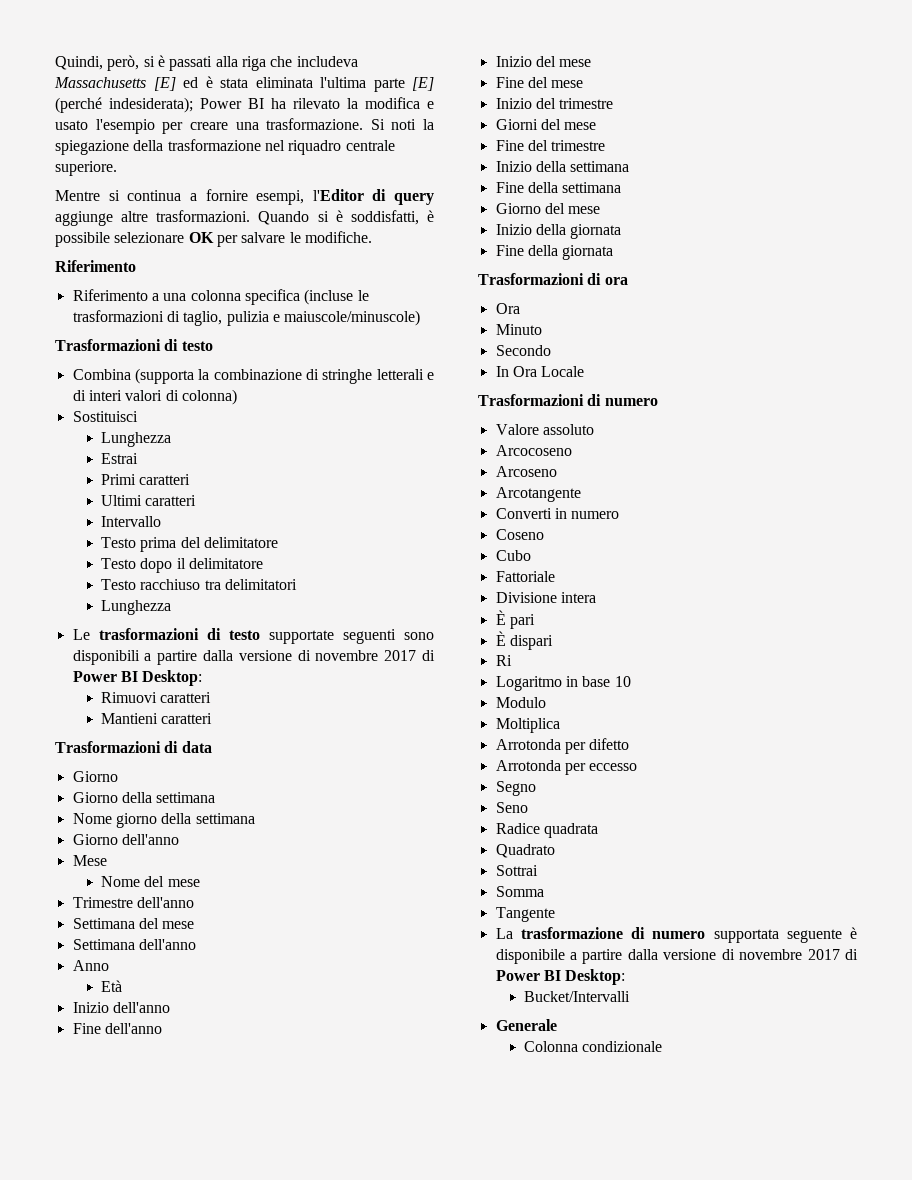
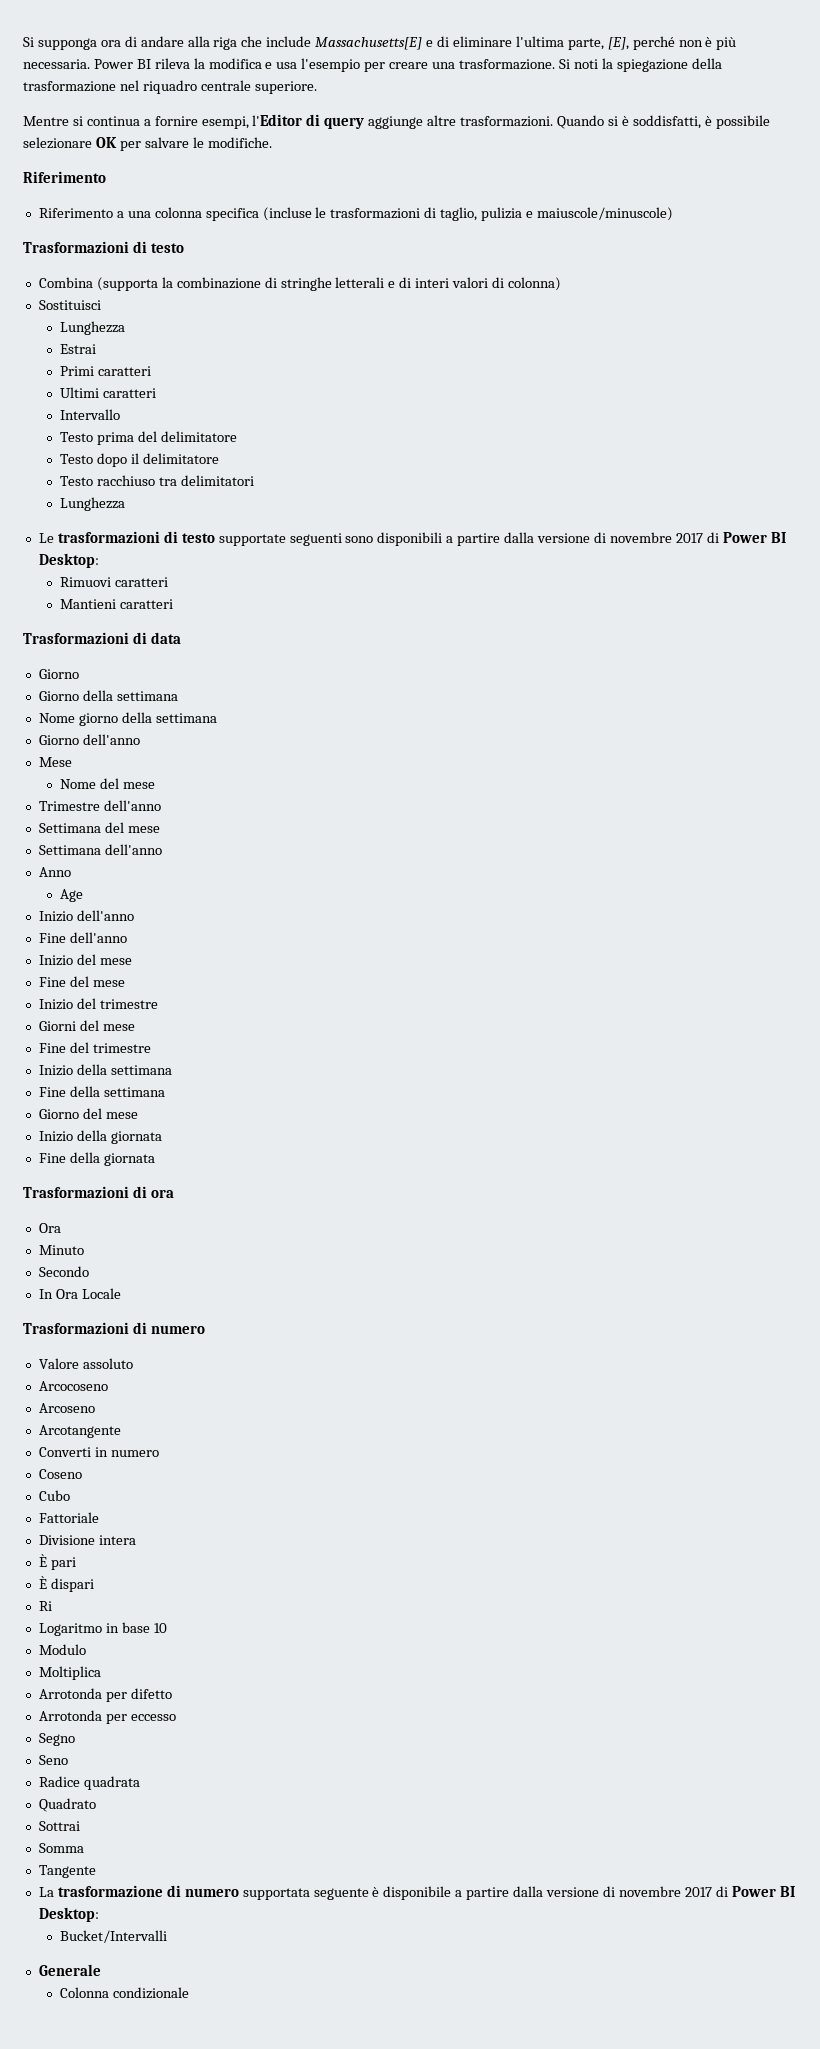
- Quindi, però, si è passati alla riga che includeva Massachusetts [E] ed è stata eliminata l'ultima parte [E] (perché indesiderata); Power BI ha rilevato la modifica e usato l'esempio per creare una trasformazione.
+ Si supponga ora di andare alla riga che include Massachusetts[E] e di eliminare l'ultima parte, [E], perché non è più necessaria. Power BI rileva la modifica e usa l'esempio per creare una trasformazione.
- Età
+ Age

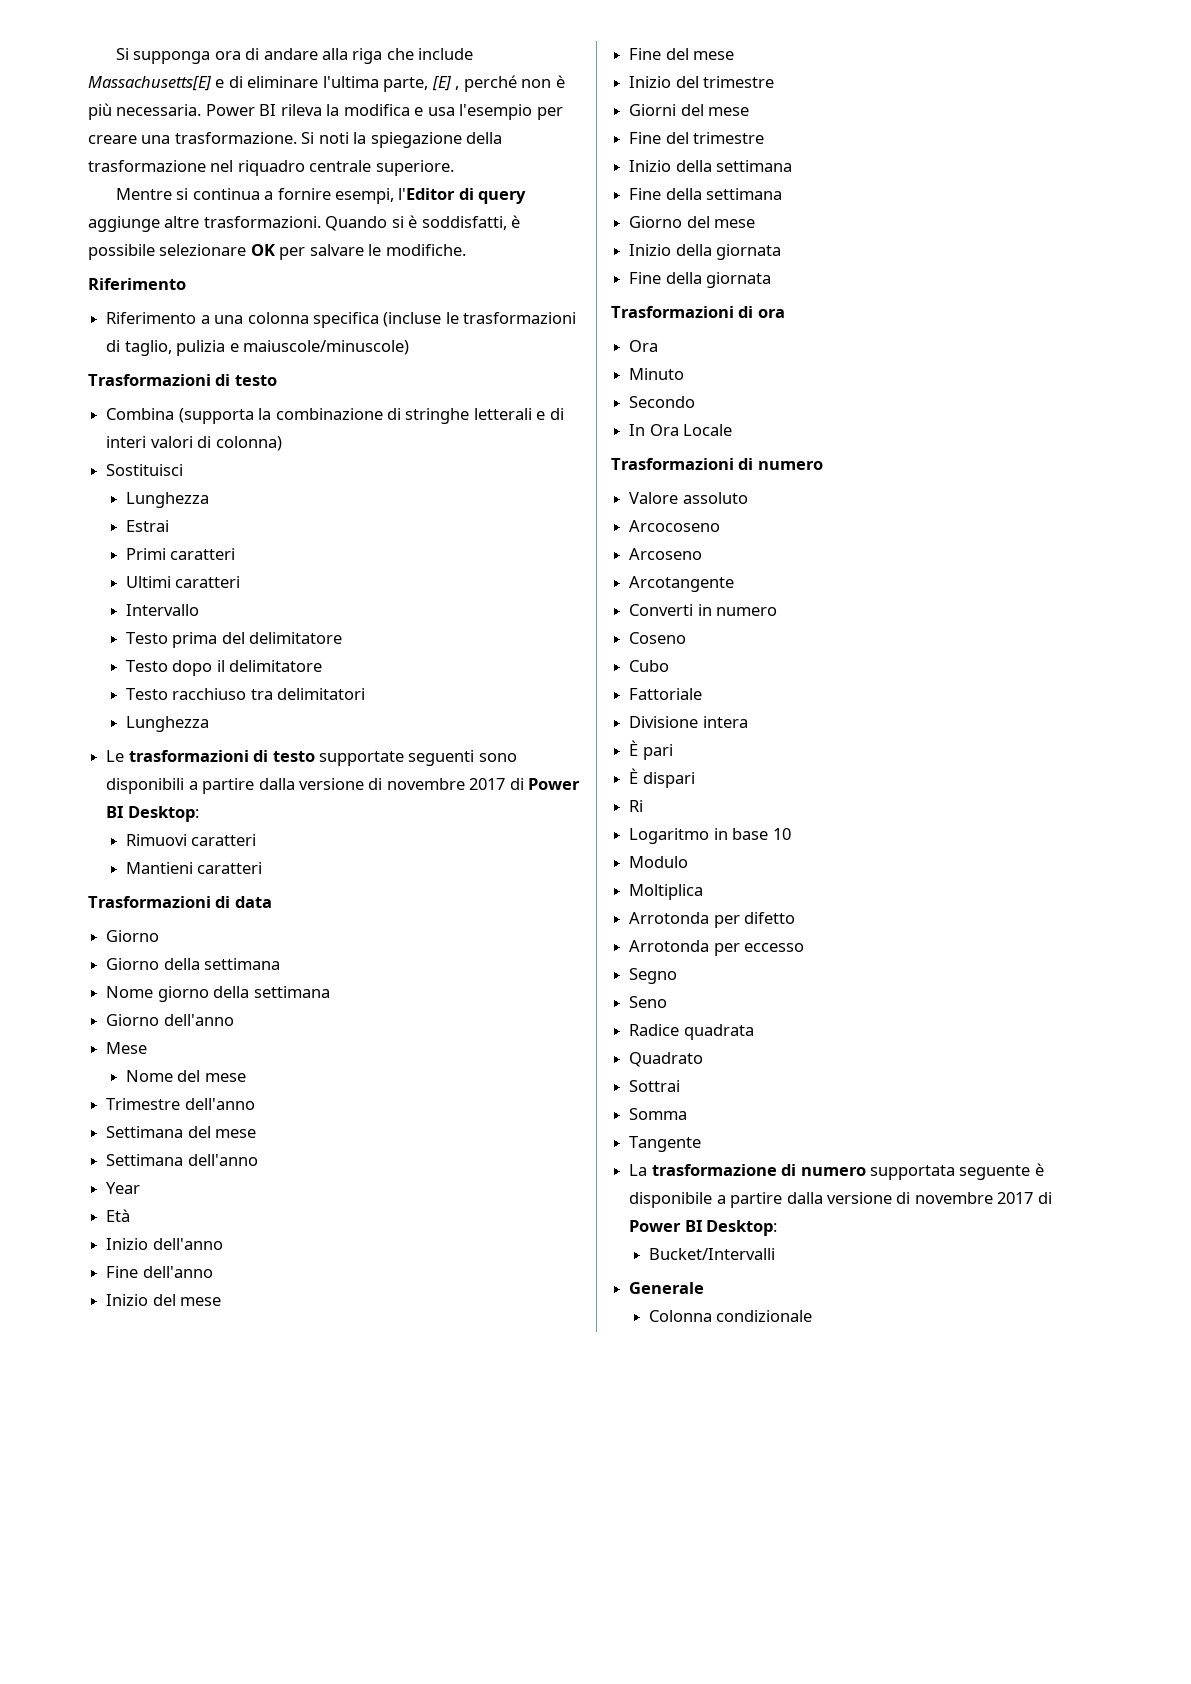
- Si supponga ora di andare alla riga che include Massachusetts[E] e di eliminare l'ultima parte, [E], perché non è più necessaria.
+ Si supponga ora di andare alla riga che include Massachusetts[E] e di eliminare l'ultima parte, [E] , perché non è più necessaria.
- Anno
- Age
+ Year
+ Età

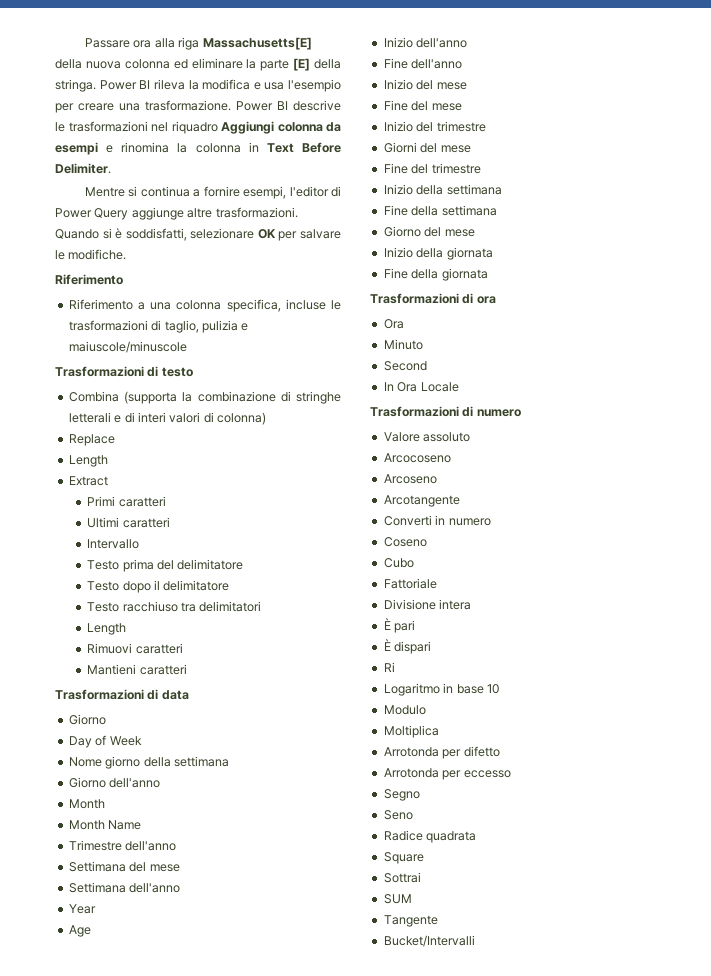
- Si supponga ora di andare alla riga che include Massachusetts[E] e di eliminare l'ultima parte, [E] , perché non è più necessaria.
+ Passare ora alla riga Massachusetts[E] della nuova colonna ed eliminare la parte [E] della stringa.
- Si noti la spiegazione della trasformazione nel riquadro centrale superiore.
+ Power BI descrive le trasformazioni nel riquadro Aggiungi colonna da esempi e rinomina la colonna in Text Before Delimiter.
- Mentre si continua a fornire esempi, l'Editor di query aggiunge altre trasformazioni.
+ Mentre si continua a fornire esempi, l'editor di Power Query aggiunge altre trasformazioni.
- Quando si è soddisfatti, è possibile selezionare OK per salvare le modifiche.
+ Quando si è soddisfatti, selezionare OK per salvare le modifiche.
- Riferimento a una colonna specifica (incluse le trasformazioni di taglio, pulizia e maiuscole/minuscole)
+ Riferimento a una colonna specifica, incluse le trasformazioni di taglio, pulizia e maiuscole/minuscole
- Sostituisci
- Lunghezza
- Estrai
+ Replace
+ Length
+ Extract
  Testo racchiuso tra delimitatori
- Lunghezza
- Le trasformazioni di testo supportate seguenti sono disponibili a partire dalla versione di novembre 2017 di Power BI Desktop:
+ Length
- Giorno della settimana
+ Day of Week
  Giorno dell'anno
- Mese
- Nome del mese
+ Month
+ Month Name
- Età
+ Age
- Secondo
+ Second
- Quadrato
+ Square
- Somma
+ SUM
- La trasformazione di numero supportata seguente è disponibile a partire dalla versione di novembre 2017 di Power BI Desktop:
  Bucket/Intervalli
- Generale
- Colonna condizionale

